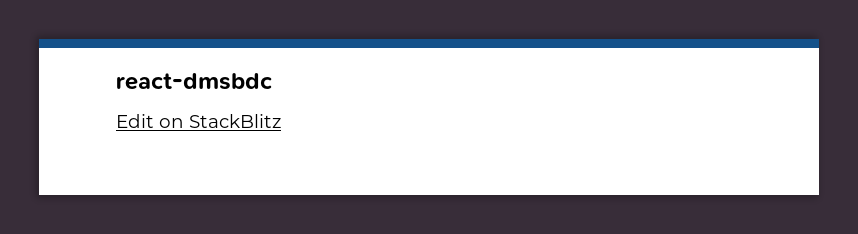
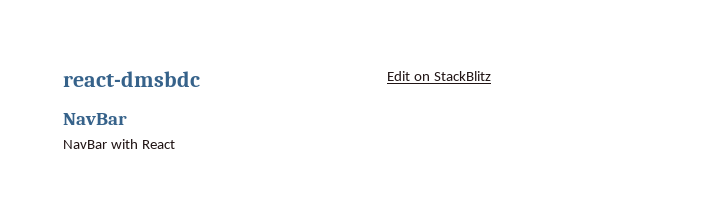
  react-dmsbdc
+ NavBar
+ NavBar with React

